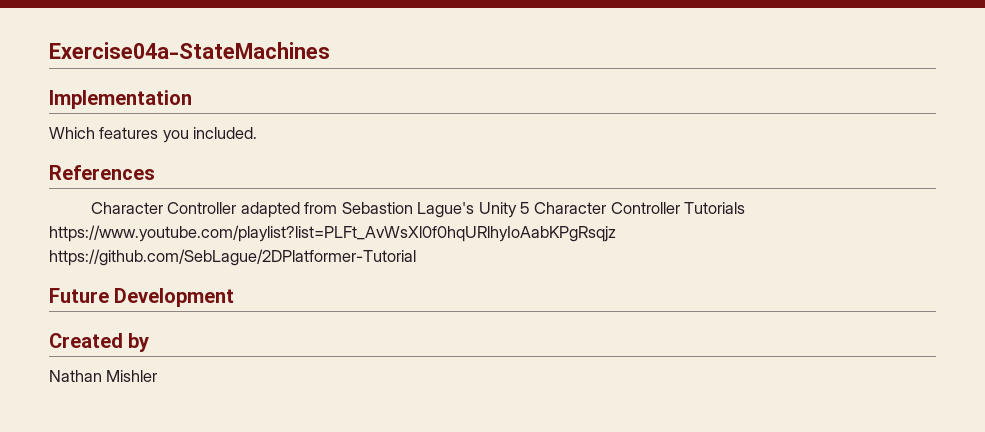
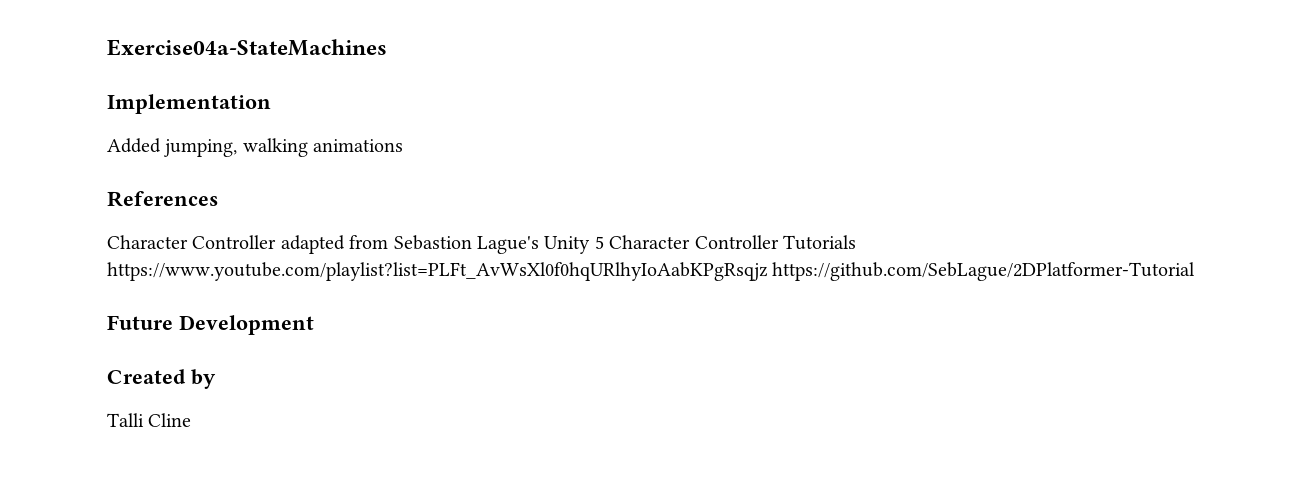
- Which features you included.
+ Added jumping, walking animations
- Nathan Mishler
+ Talli Cline

